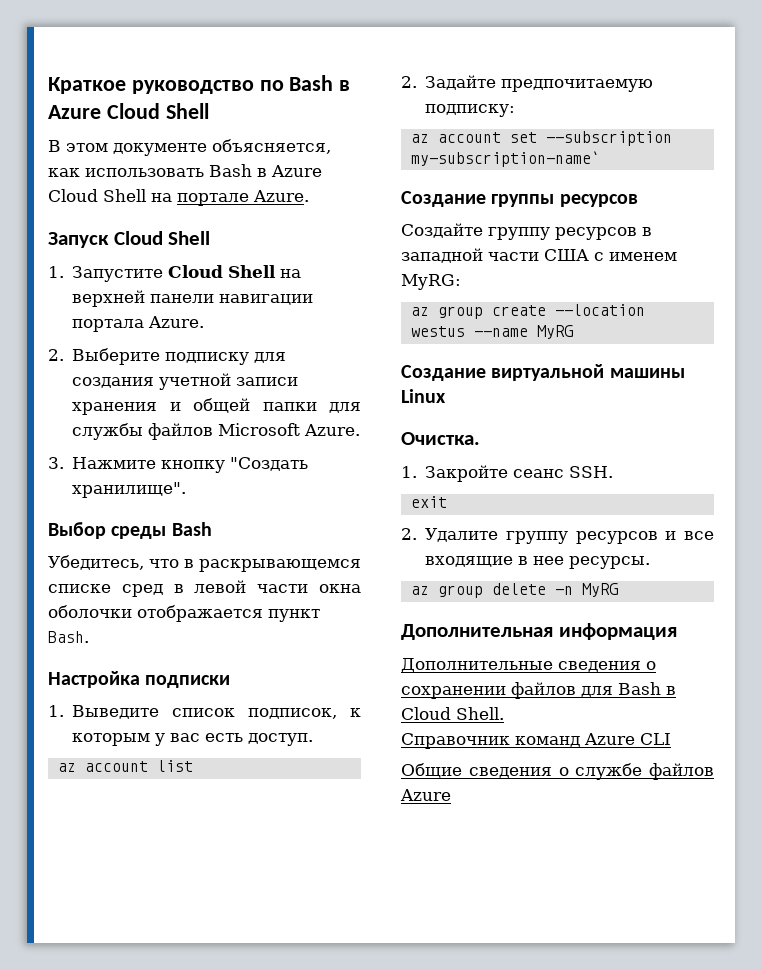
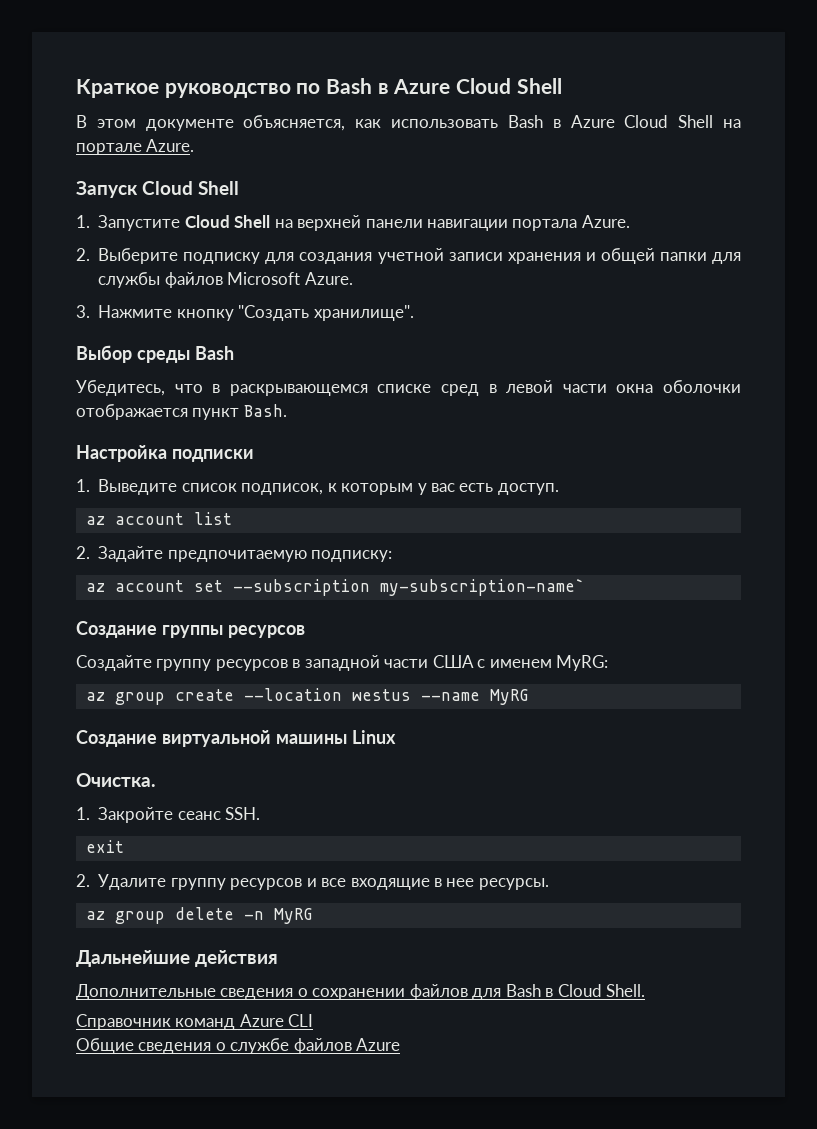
- Дополнительная информация
+ Дальнейшие действия

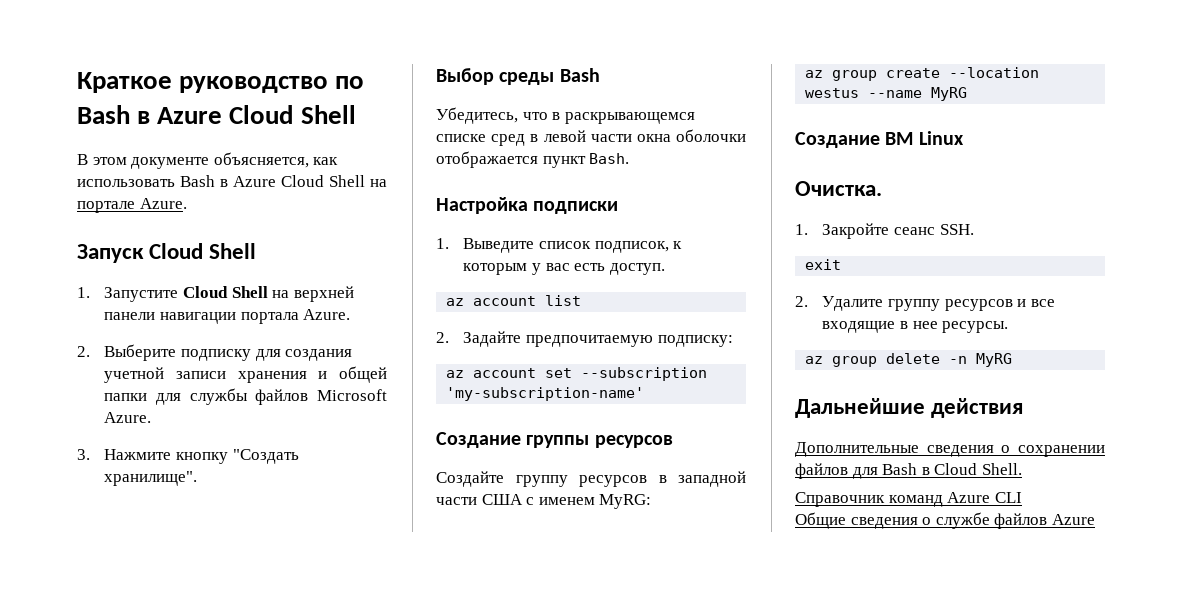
- az account set --subscription my-subscription-name`
+ az account set --subscription 'my-subscription-name'
- Создание виртуальной машины Linux
+ Создание ВМ Linux

